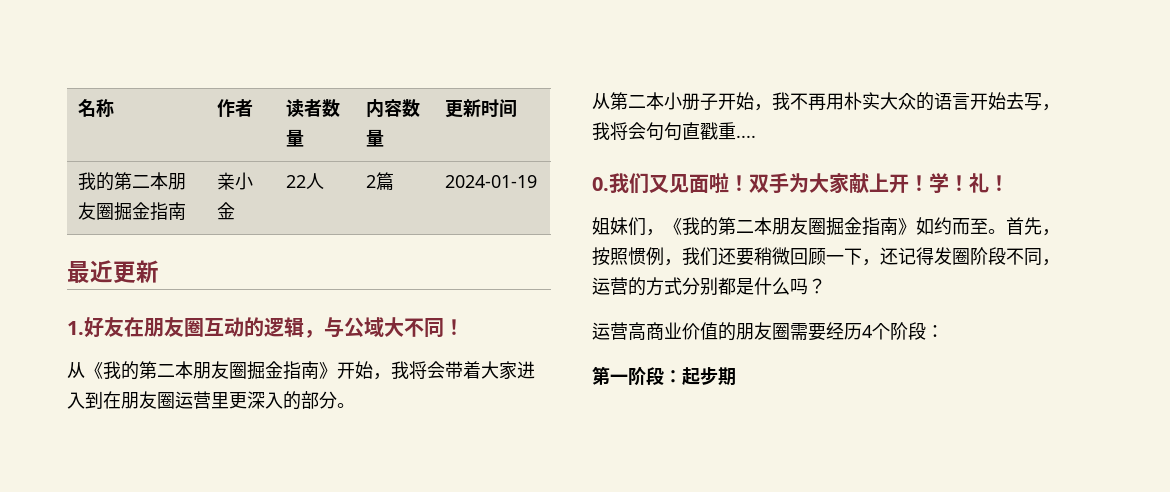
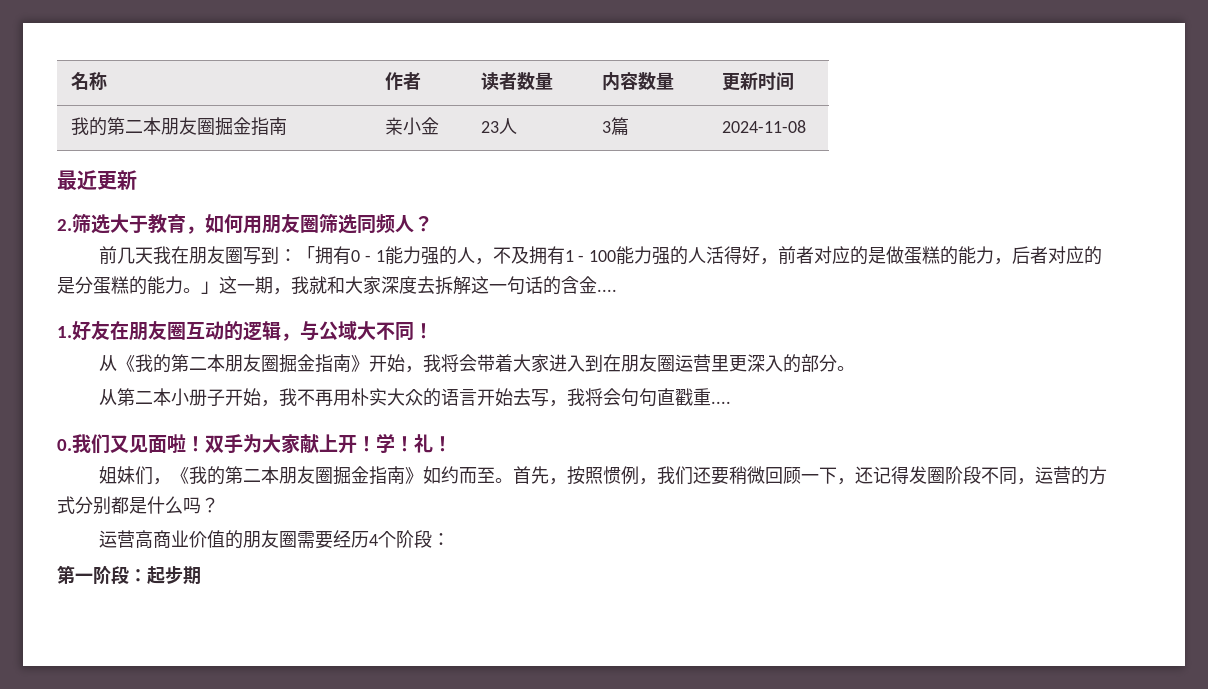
- 我的第二本朋友圈掘金指南 | 亲小金 | 22人 | 2篇 | 2024-01-19
+ 我的第二本朋友圈掘金指南 | 亲小金 | 23人 | 3篇 | 2024-11-08
+ 2.筛选大于教育，如何用朋友圈筛选同频人？
+ 前几天我在朋友圈写到：「拥有0 - 1能力强的人，不及拥有1 - 100能力强的人活得好，前者对应的是做蛋糕的能力，后者对应的是分蛋糕的能力。」这一期，我就和大家深度去拆解这一句话的含金....

